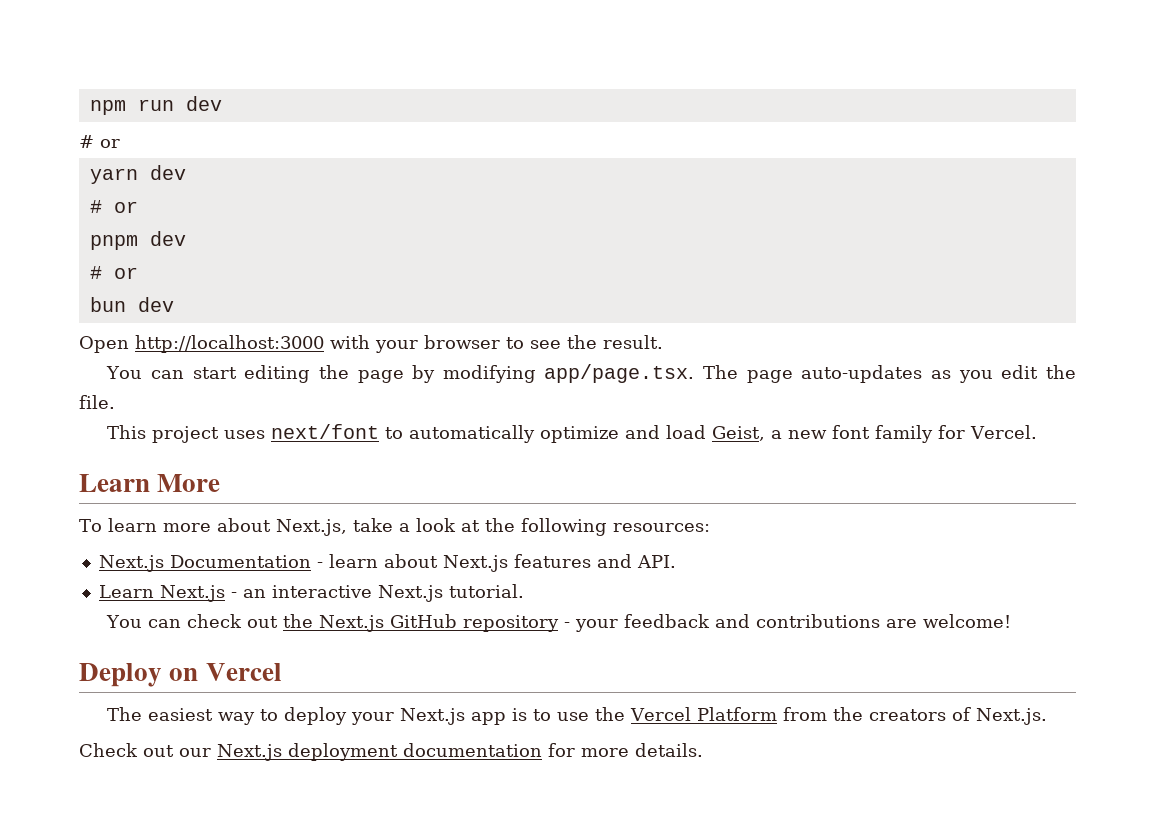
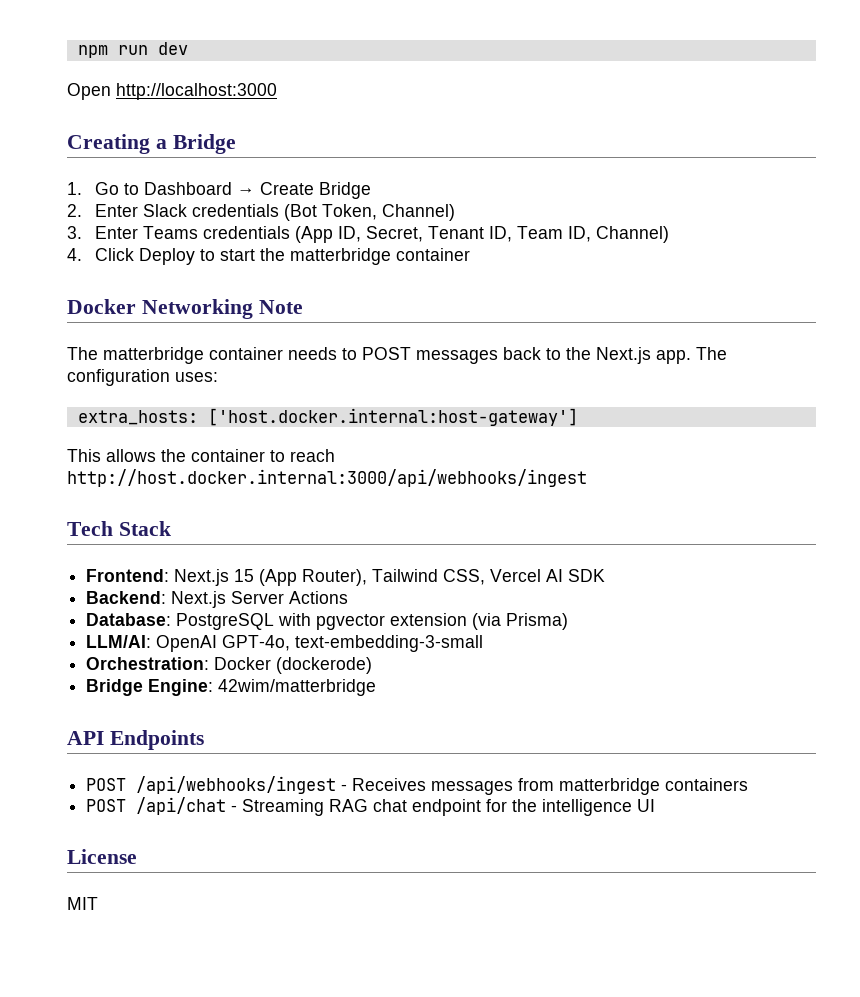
  npm run dev
- # or
- yarn dev
- # or
- pnpm dev
- # or
- bun dev
- Open http://localhost:3000 with your browser to see the result.
- You can start editing the page by modifying app/page.tsx. The page auto-updates as you edit the file.
- This project uses next/font to automatically optimize and load Geist, a new font family for Vercel.
- Learn More
- To learn more about Next.js, take a look at the following resources:
- Next.js Documentation - learn about Next.js features and API.
- Learn Next.js - an interactive Next.js tutorial.
- You can check out the Next.js GitHub repository - your feedback and contributions are welcome!
- Deploy on Vercel
- The easiest way to deploy your Next.js app is to use the Vercel Platform from the creators of Next.js.
- Check out our Next.js deployment documentation for more details.
+ Open http://localhost:3000
+ Creating a Bridge
+ 1. Go to Dashboard → Create Bridge
+ 2. Enter Slack credentials (Bot Token, Channel)
+ 3. Enter Teams credentials (App ID, Secret, Tenant ID, Team ID, Channel)
+ 4. Click Deploy to start the matterbridge container
+ Docker Networking Note
+ The matterbridge container needs to POST messages back to the Next.js app. The configuration uses:
+ extra_hosts: ['host.docker.internal:host-gateway']
+ This allows the container to reach http://host.docker.internal:3000/api/webhooks/ingest
+ Tech Stack
+ Frontend: Next.js 15 (App Router), Tailwind CSS, Vercel AI SDK
+ Backend: Next.js Server Actions
+ Database: PostgreSQL with pgvector extension (via Prisma)
+ LLM/AI: OpenAI GPT-4o, text-embedding-3-small
+ Orchestration: Docker (dockerode)
+ Bridge Engine: 42wim/matterbridge
+ API Endpoints
+ POST /api/webhooks/ingest - Receives messages from matterbridge containers
+ POST /api/chat - Streaming RAG chat endpoint for the intelligence UI
+ License
+ MIT

